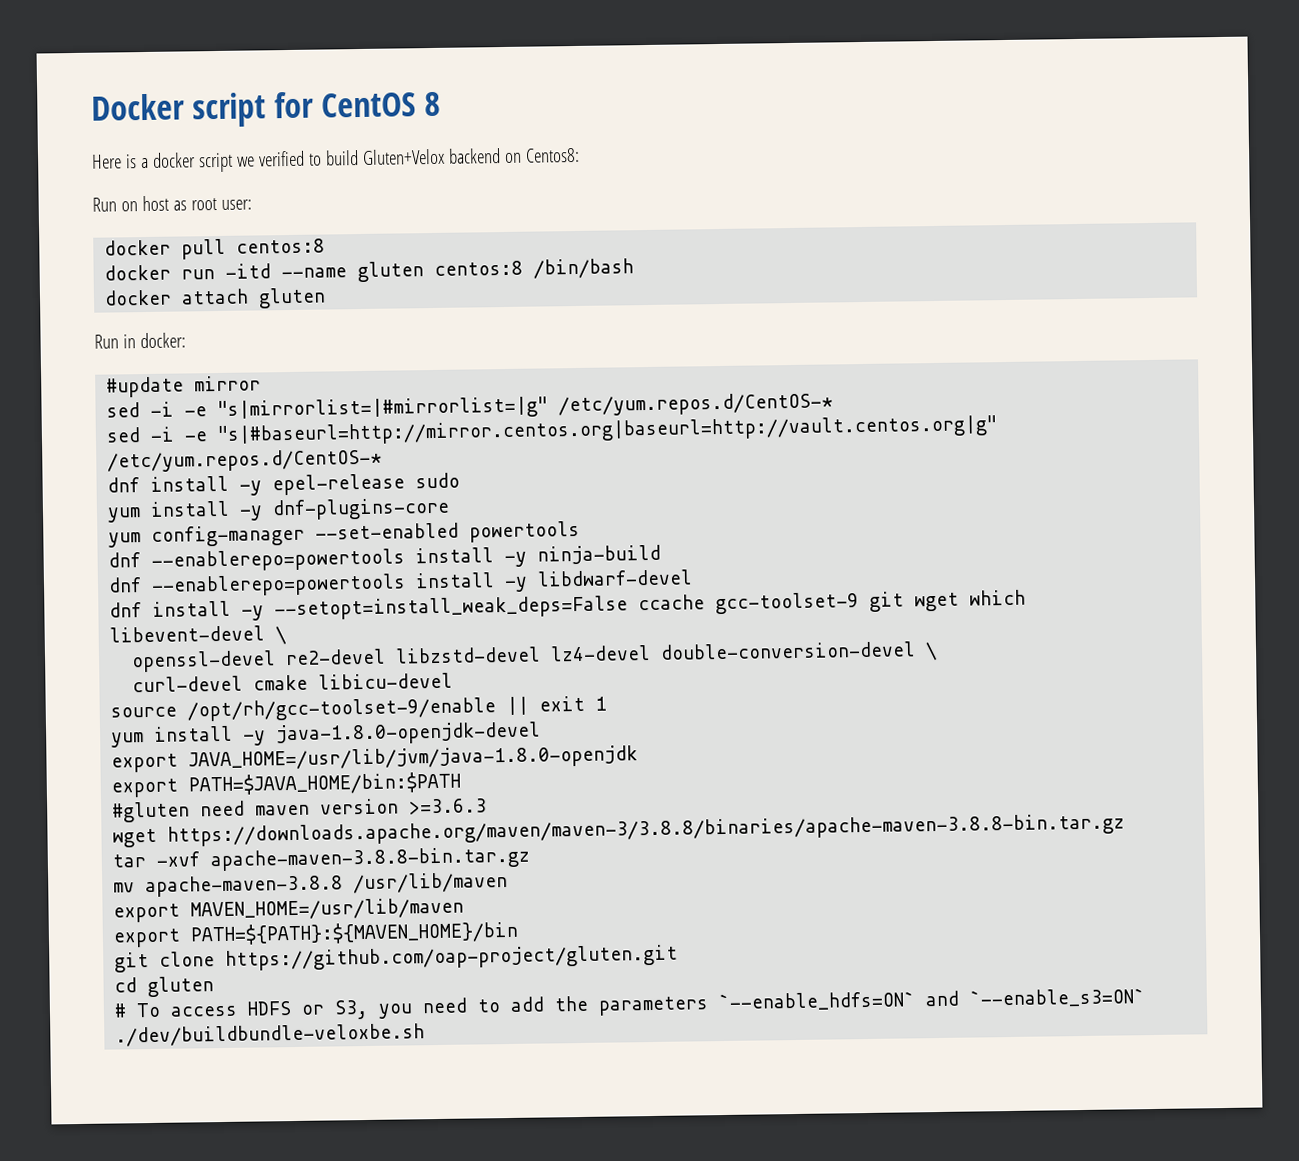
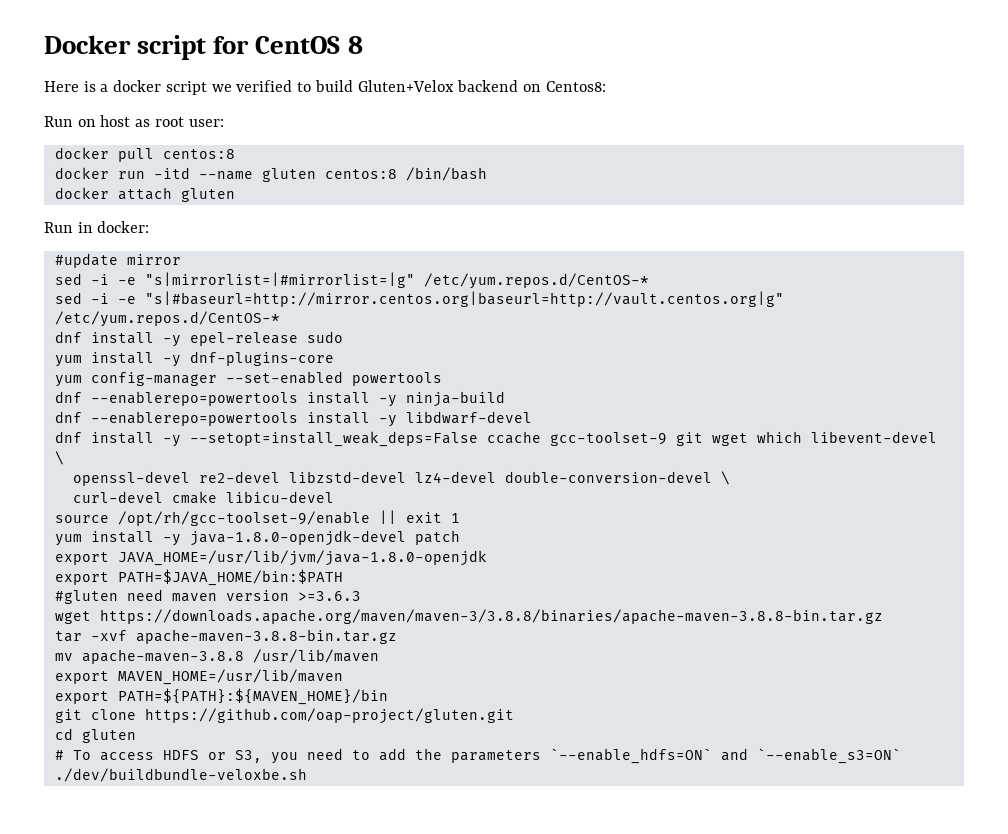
- yum install -y java-1.8.0-openjdk-devel
+ yum install -y java-1.8.0-openjdk-devel patch

